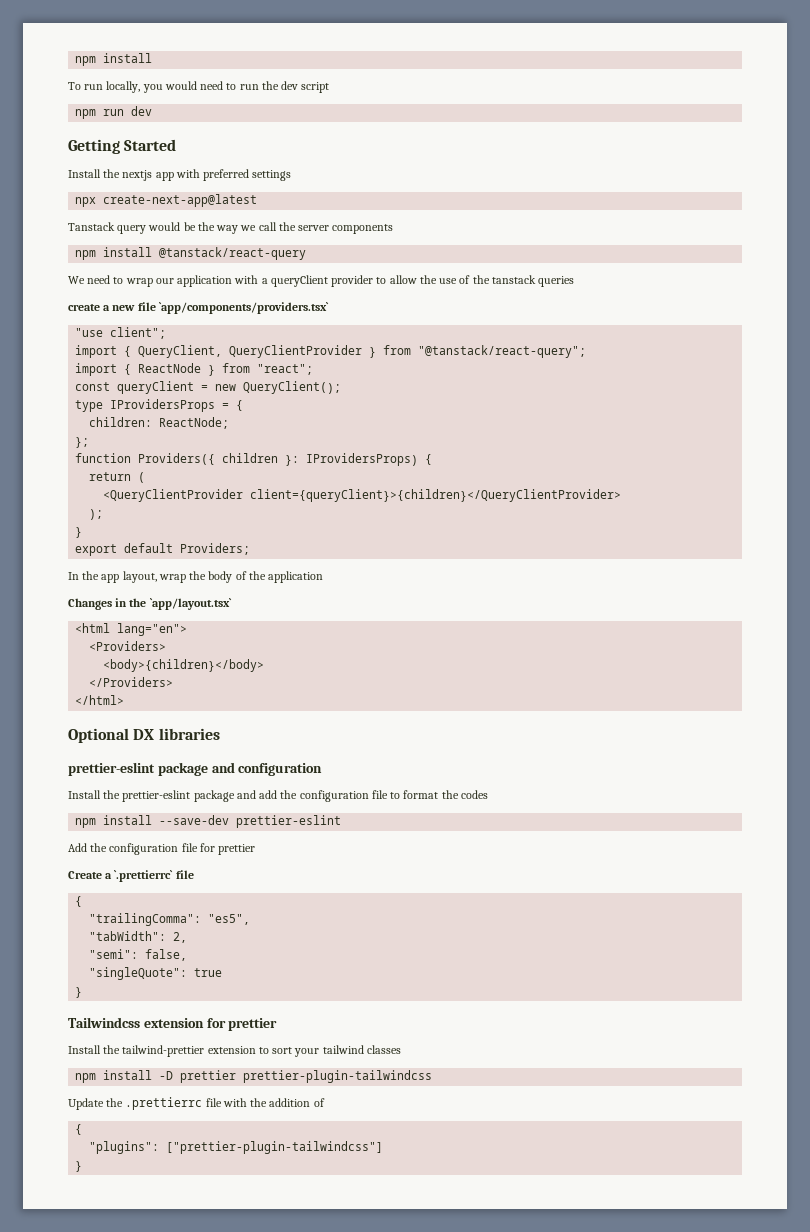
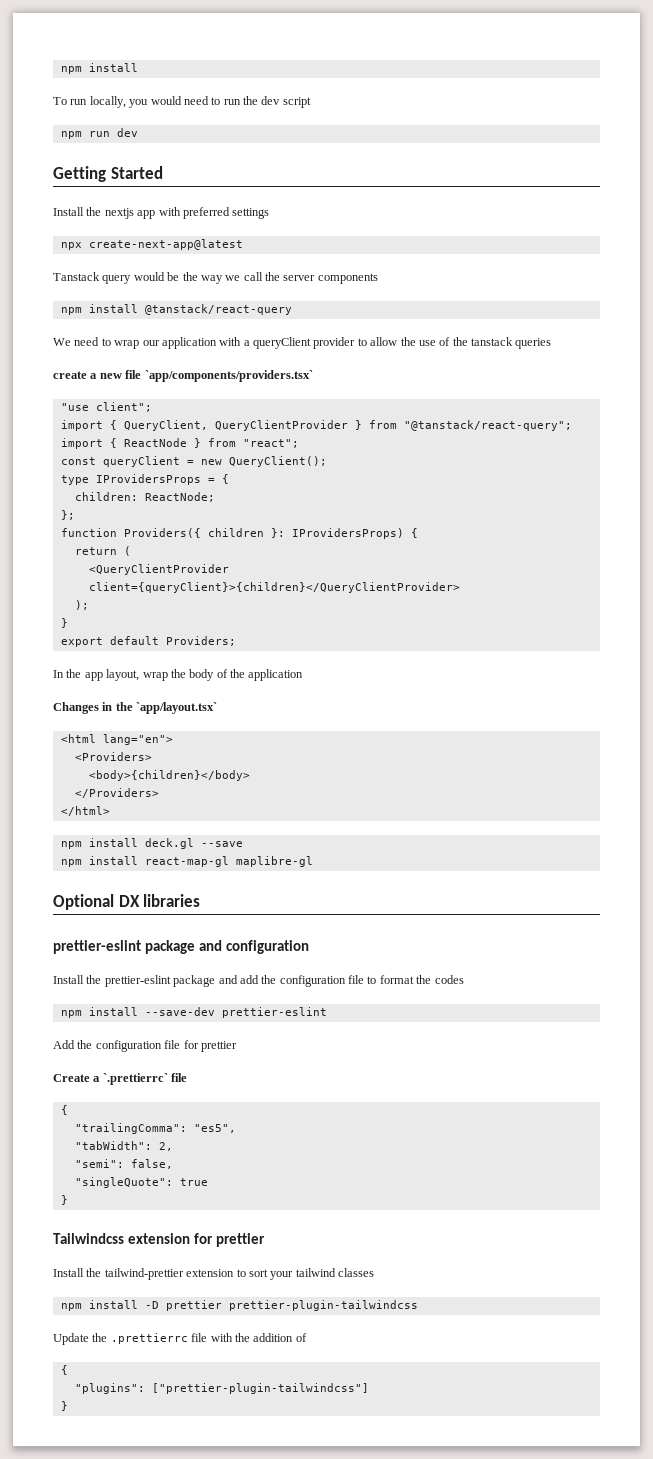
+ npm install deck.gl --save
+ npm install react-map-gl maplibre-gl

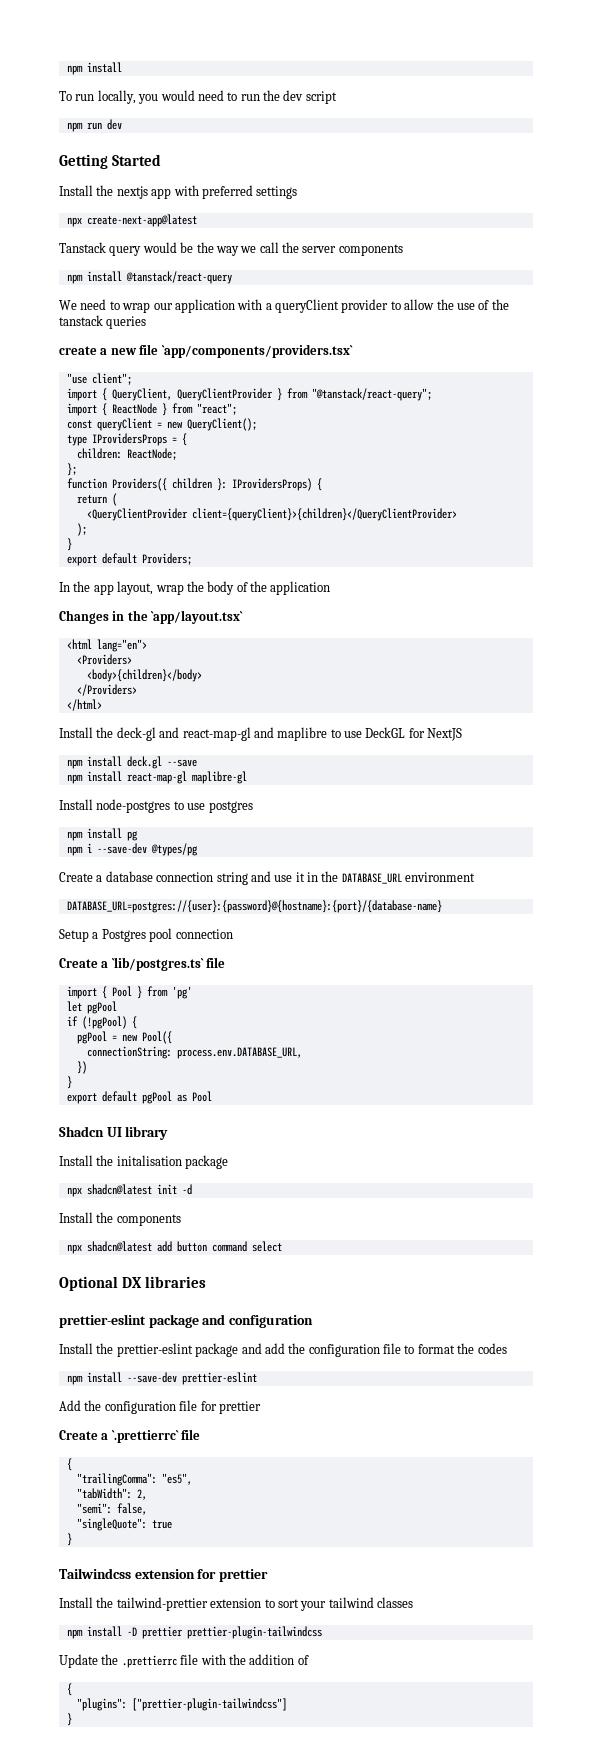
+ Install the deck-gl and react-map-gl and maplibre to use DeckGL for NextJS
+ Install node-postgres to use postgres
+ npm install pg
+ npm i --save-dev @types/pg
+ Create a database connection string and use it in the DATABASE_URL environment
+ DATABASE_URL=postgres://{user}:{password}@{hostname}:{port}/{database-name}
+ Setup a Postgres pool connection
+ Create a `lib/postgres.ts` file
+ import { Pool } from 'pg'
+ let pgPool
+ if (!pgPool) {
+ pgPool = new Pool({
+ connectionString: process.env.DATABASE_URL,
+ })
+ }
+ export default pgPool as Pool
+ Shadcn UI library
+ Install the initalisation package
+ npx shadcn@latest init -d
+ Install the components
+ npx shadcn@latest add button command select

